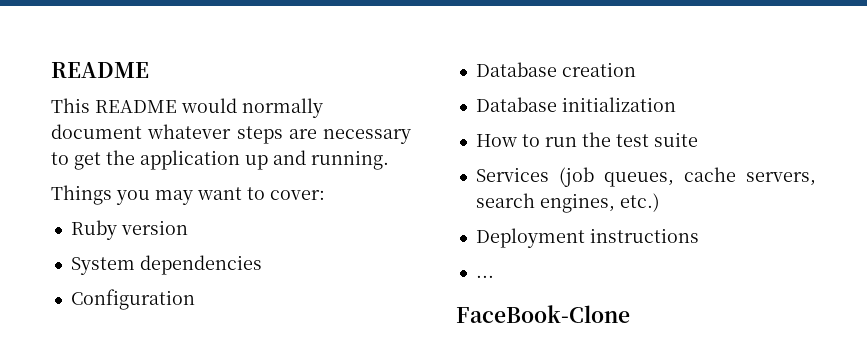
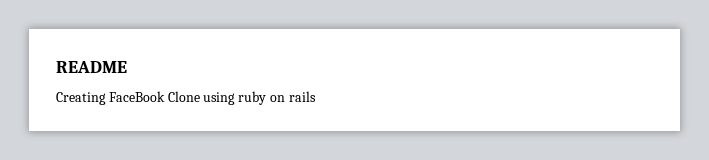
- This README would normally document whatever steps are necessary to get the application up and running.
- Things you may want to cover:
- Ruby version
- System dependencies
- Configuration
- Database creation
- Database initialization
- How to run the test suite
- Services (job queues, cache servers, search engines, etc.)
- Deployment instructions
- ...
- FaceBook-Clone
+ Creating FaceBook Clone using ruby on rails

